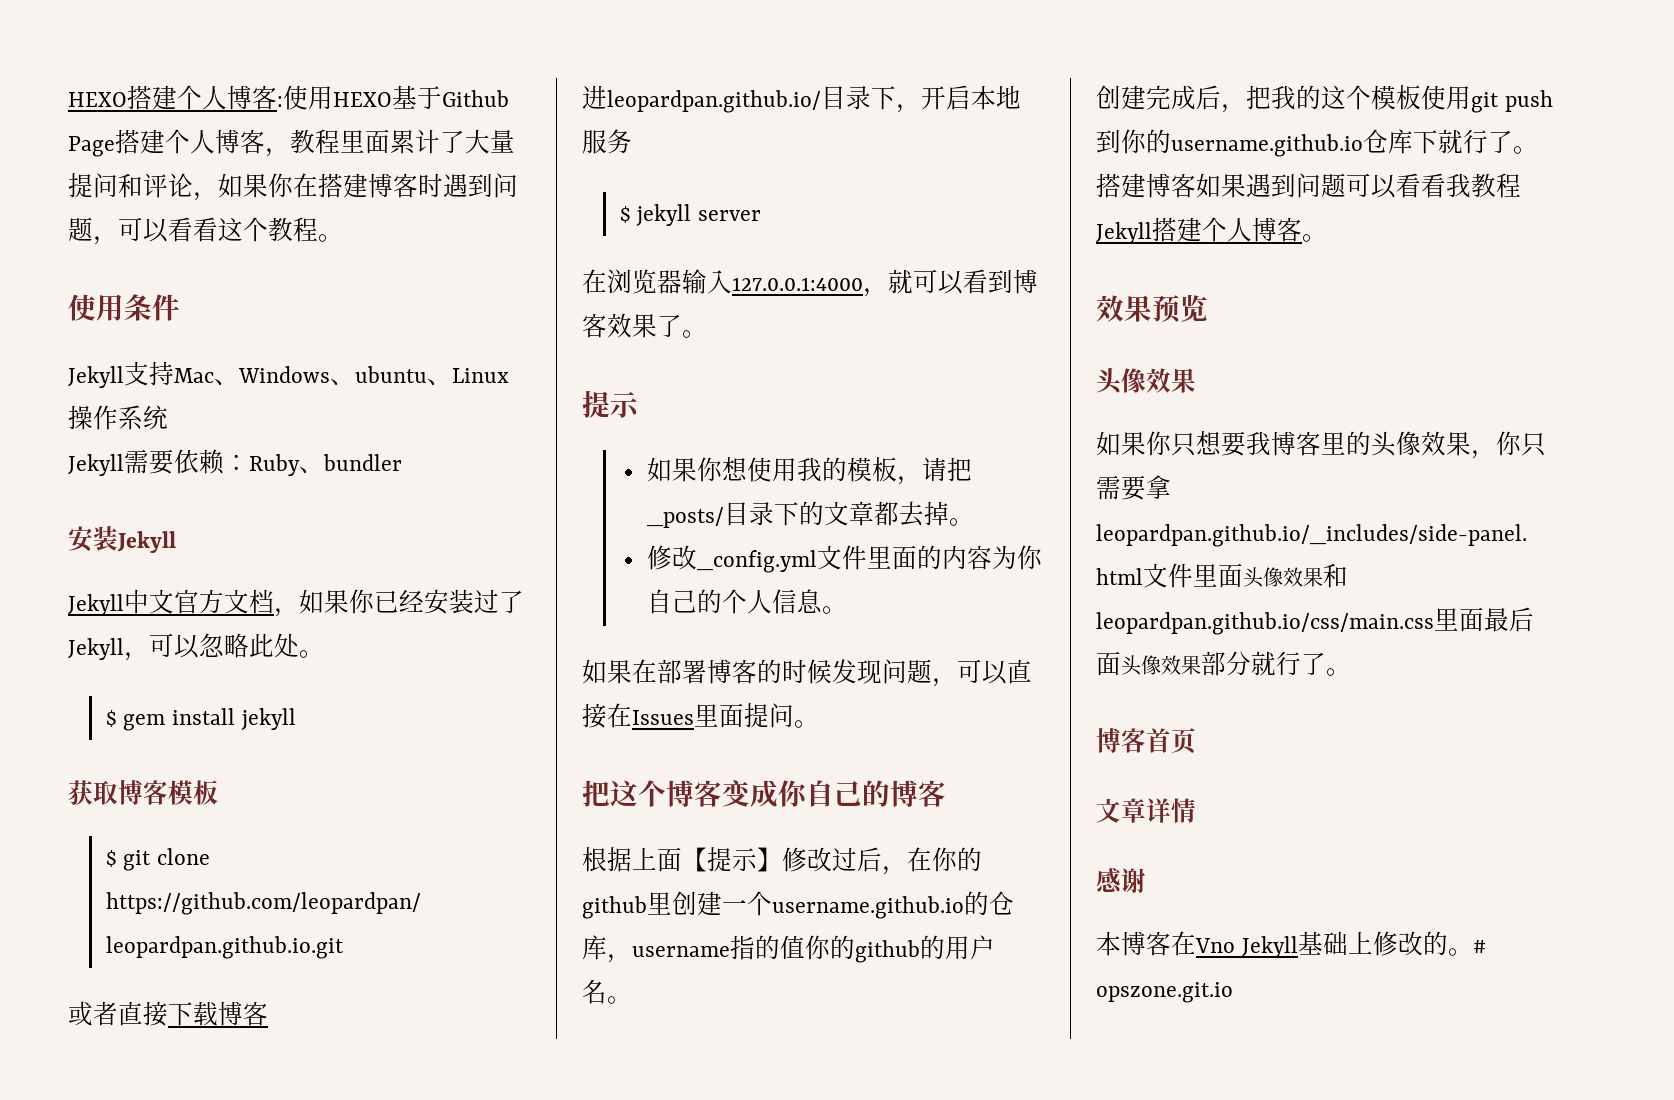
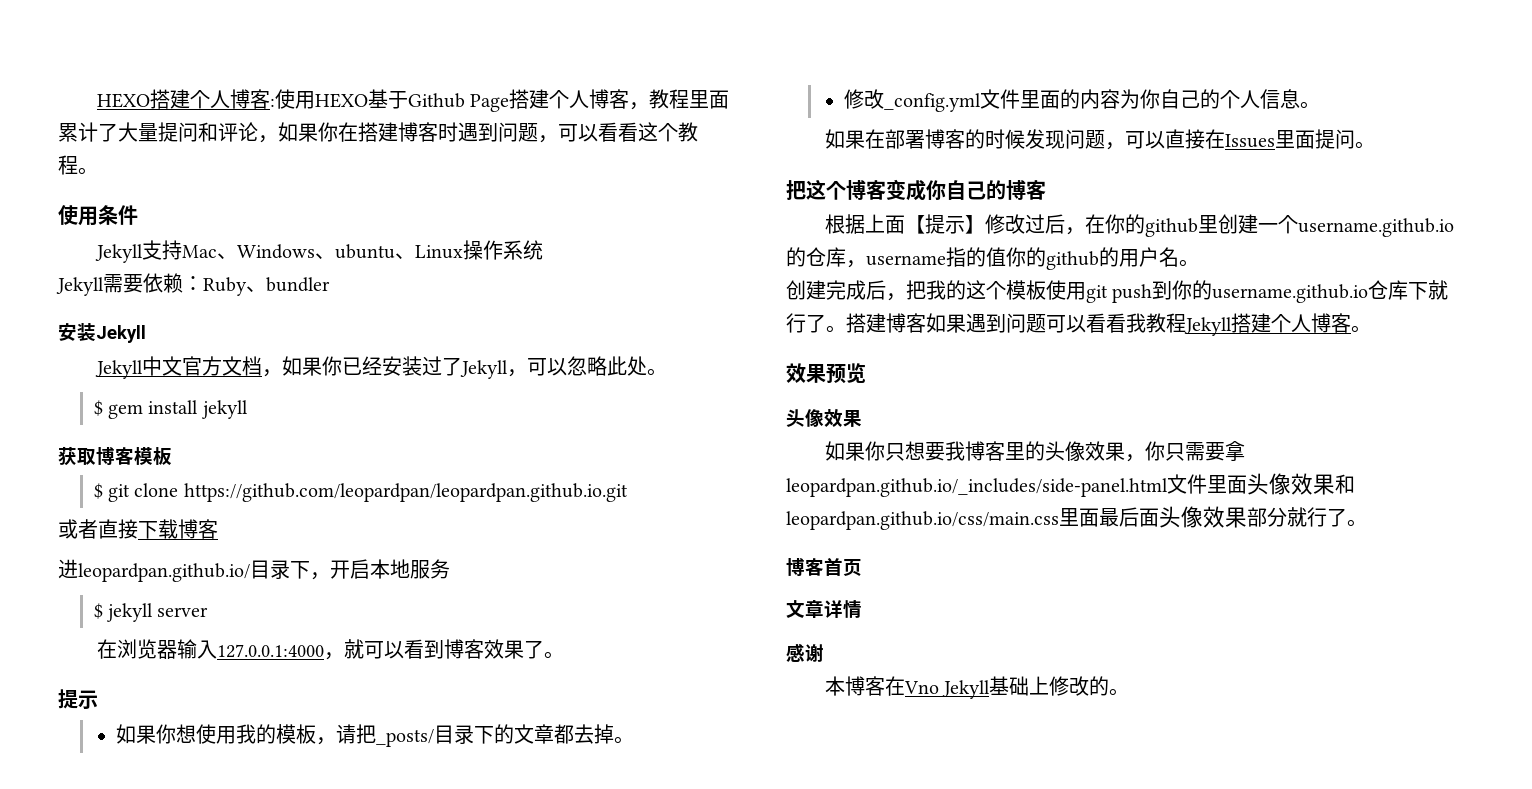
- # opszone.git.io

